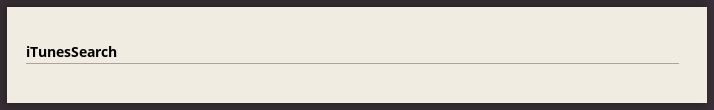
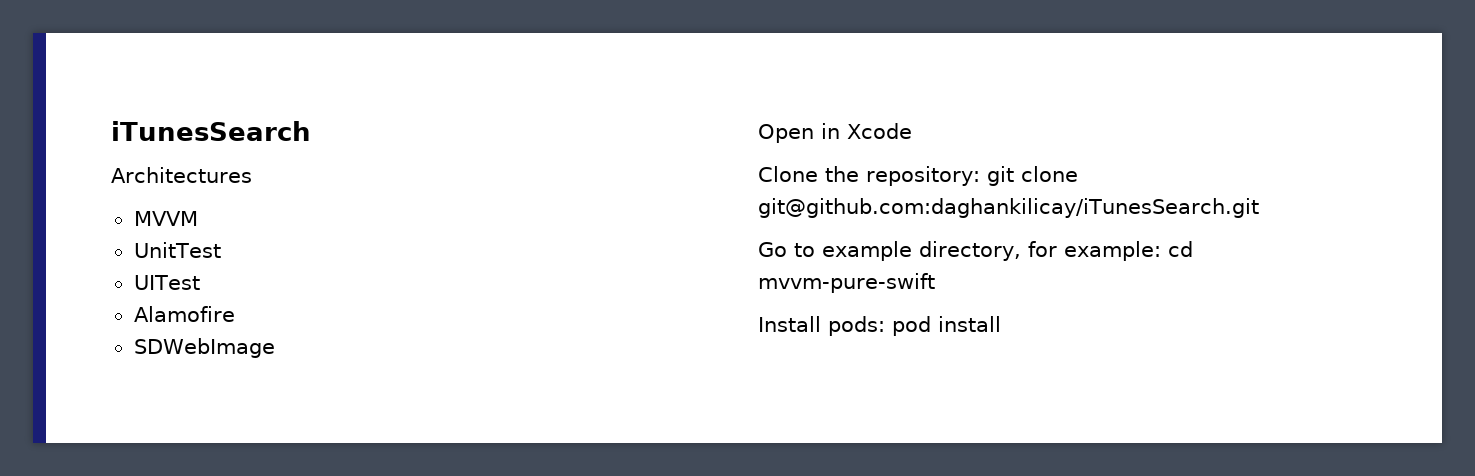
+ Architectures
+ MVVM
+ UnitTest
+ UITest
+ Alamofire
+ SDWebImage
+ Open in Xcode
+ Clone the repository: git clone git@github.com:daghankilicay/iTunesSearch.git
+ Go to example directory, for example: cd mvvm-pure-swift
+ Install pods: pod install

